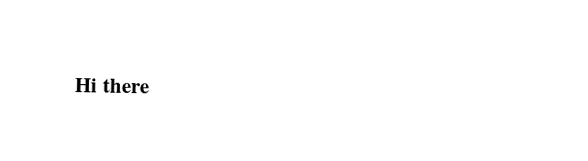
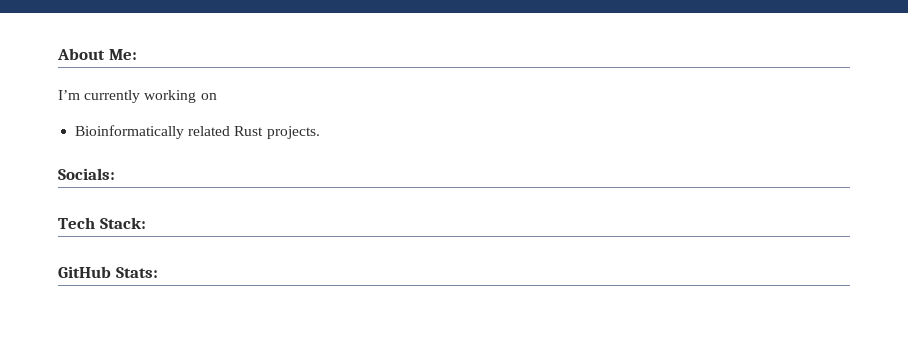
- Hi there
+ About Me:
+ I’m currently working on
+ Bioinformatically related Rust projects.
+ Socials:
+ Tech Stack:
+ GitHub Stats:

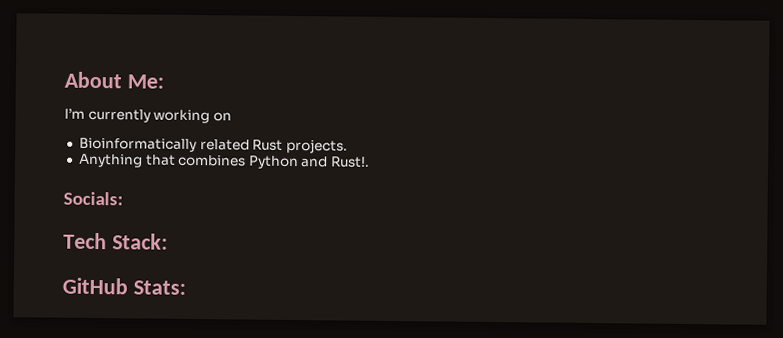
+ Anything that combines Python and Rust!.

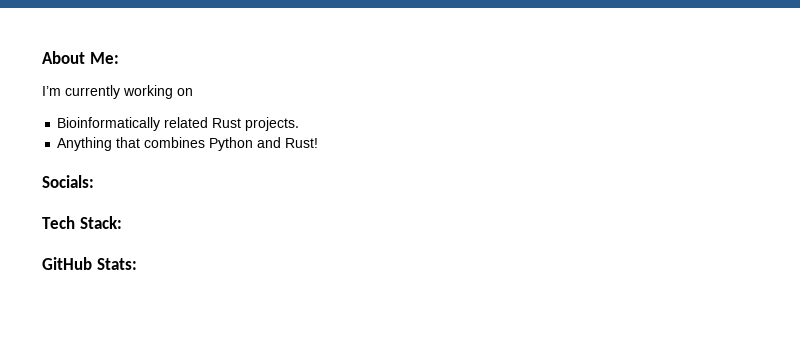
- Anything that combines Python and Rust!.
+ Anything that combines Python and Rust!

